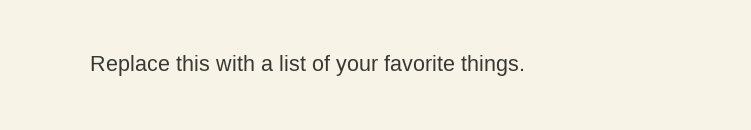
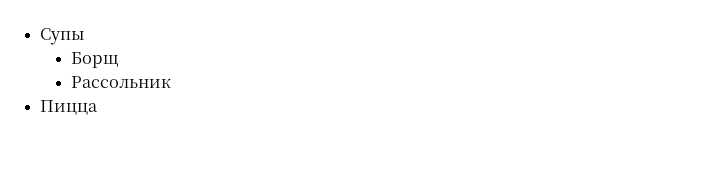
- Replace this with a list of your favorite things.
+ Супы
+ Борщ
+ Рассольник
+ Пицца

